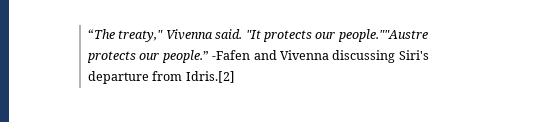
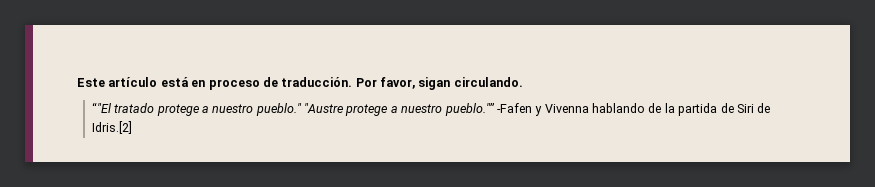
- “The treaty," Vivenna said. "It protects our people.""Austre protects our people.” -Fafen and Vivenna discussing Siri's departure from Idris.[2]
+ Este artículo está en proceso de traducción. Por favor, sigan circulando.
+ “"El tratado protege a nuestro pueblo." "Austre protege a nuestro pueblo."” -Fafen y Vivenna hablando de la partida de Siri de Idris.[2]

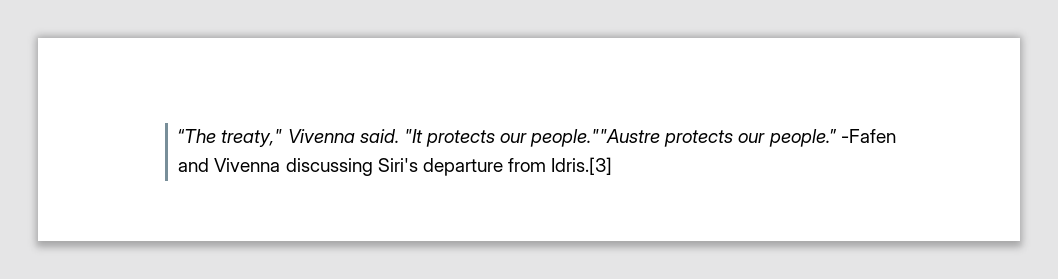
- Este artículo está en proceso de traducción. Por favor, sigan circulando.
- “"El tratado protege a nuestro pueblo." "Austre protege a nuestro pueblo."” -Fafen y Vivenna hablando de la partida de Siri de Idris.[2]
+ “The treaty," Vivenna said. "It protects our people.""Austre protects our people.” -Fafen and Vivenna discussing Siri's departure from Idris.[3]

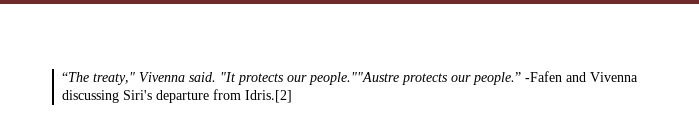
- -Fafen and Vivenna discussing Siri's departure from Idris.[3]
+ -Fafen and Vivenna discussing Siri's departure from Idris.[2]

